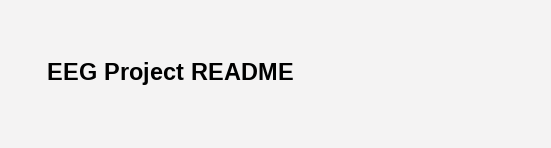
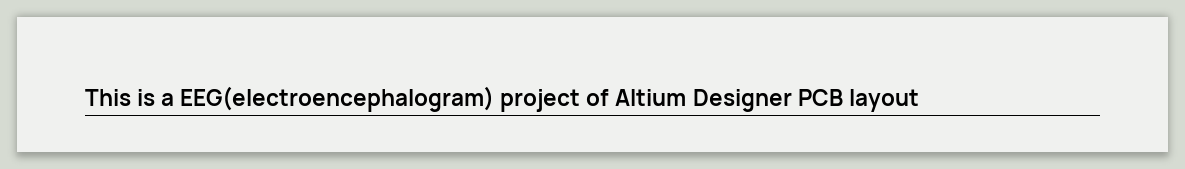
- EEG Project README
+ This is a EEG(electroencephalogram) project of Altium Designer PCB layout

